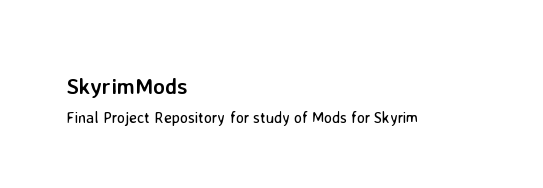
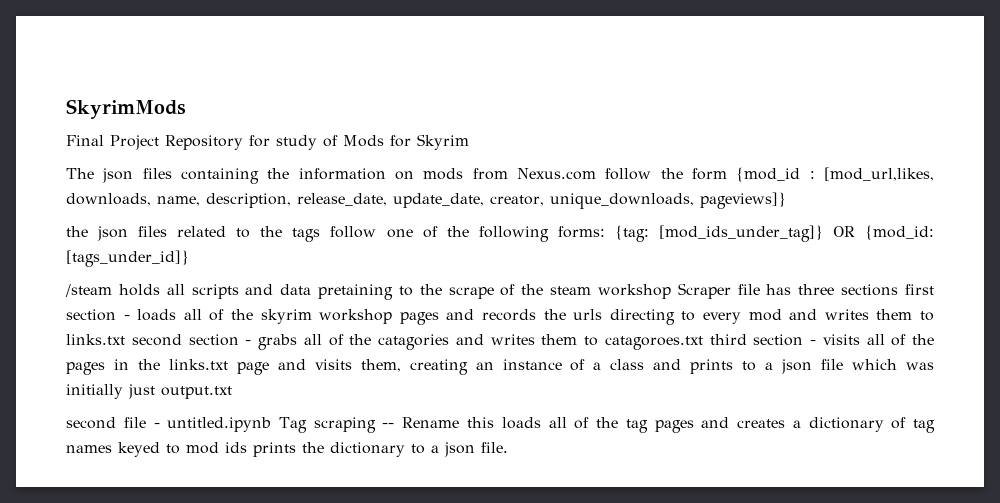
+ The json files containing the information on mods from Nexus.com follow the form {mod_id : [mod_url,likes, downloads, name, description, release_date, update_date, creator, unique_downloads, pageviews]}
+ the json files related to the tags follow one of the following forms: {tag: [mod_ids_under_tag]} OR {mod_id: [tags_under_id]}
+ /steam holds all scripts and data pretaining to the scrape of the steam workshop Scraper file has three sections first section - loads all of the skyrim workshop pages and records the urls directing to every mod and writes them to links.txt second section - grabs all of the catagories and writes them to catagoroes.txt third section - visits all of the pages in the links.txt page and visits them, creating an instance of a class and prints to a json file which was initially just output.txt
+ second file - untitled.ipynb Tag scraping -- Rename this loads all of the tag pages and creates a dictionary of tag names keyed to mod ids prints the dictionary to a json file.

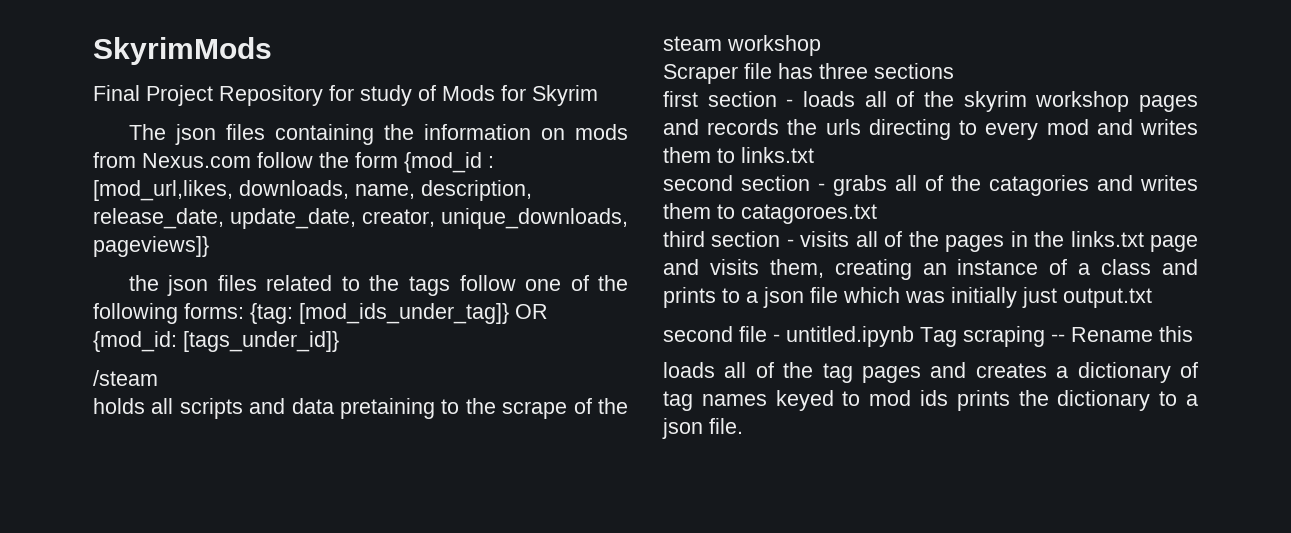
- /steam holds all scripts and data pretaining to the scrape of the steam workshop Scraper file has three sections first section - loads all of the skyrim workshop pages and records the urls directing to every mod and writes them to links.txt second section - grabs all of the catagories and writes them to catagoroes.txt third section - visits all of the pages in the links.txt page and visits them, creating an instance of a class and prints to a json file which was initially just output.txt
+ /steam
+ holds all scripts and data pretaining to the scrape of the steam workshop
+ Scraper file has three sections
+ first section - loads all of the skyrim workshop pages and records the urls directing to every mod and writes them to links.txt
+ second section - grabs all of the catagories and writes them to catagoroes.txt
+ third section - visits all of the pages in the links.txt page and visits them, creating an instance of a class and prints to a json file which was initially just output.txt
- second file - untitled.ipynb Tag scraping -- Rename this loads all of the tag pages and creates a dictionary of tag names keyed to mod ids prints the dictionary to a json file.
+ second file - untitled.ipynb Tag scraping -- Rename this
+ loads all of the tag pages and creates a dictionary of tag names keyed to mod ids prints the dictionary to a json file.

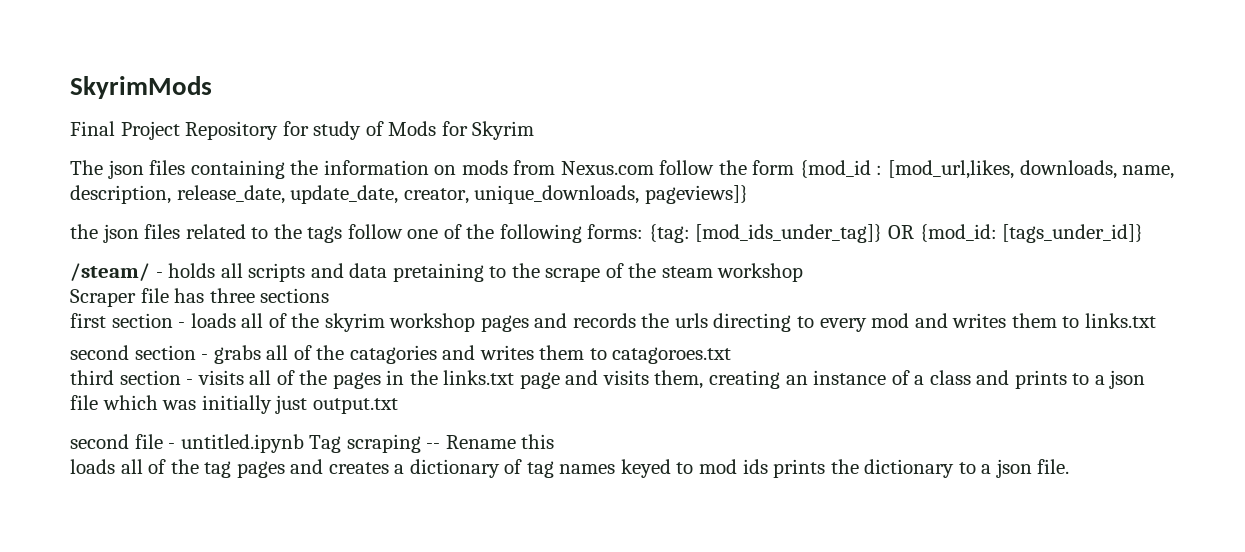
- /steam
- holds all scripts and data pretaining to the scrape of the steam workshop
+ /steam/ - holds all scripts and data pretaining to the scrape of the steam workshop

